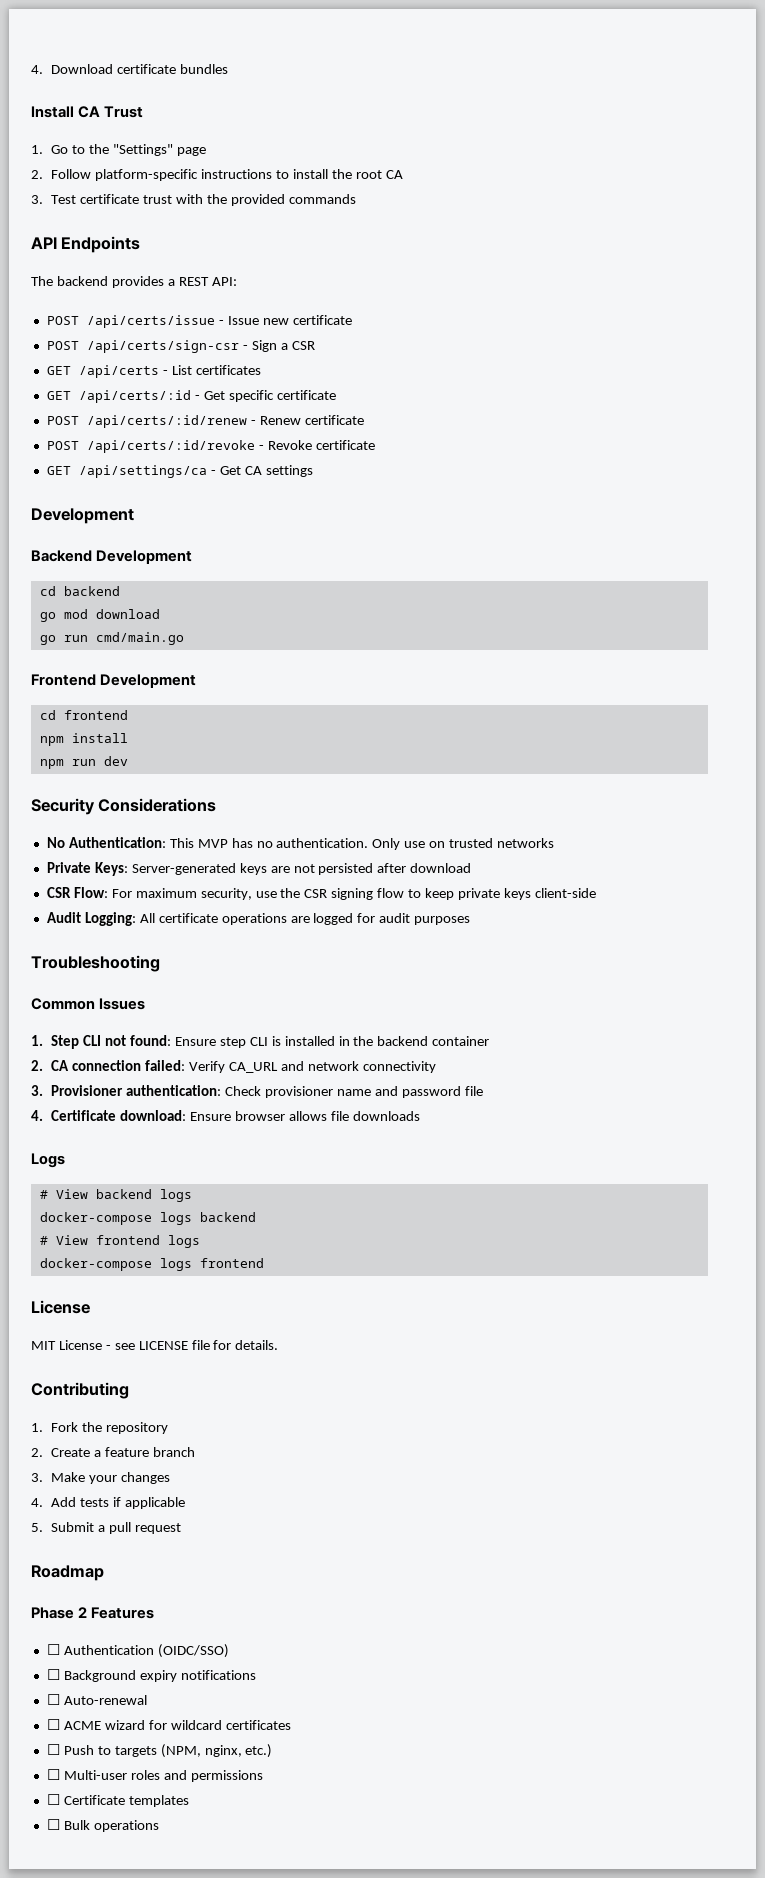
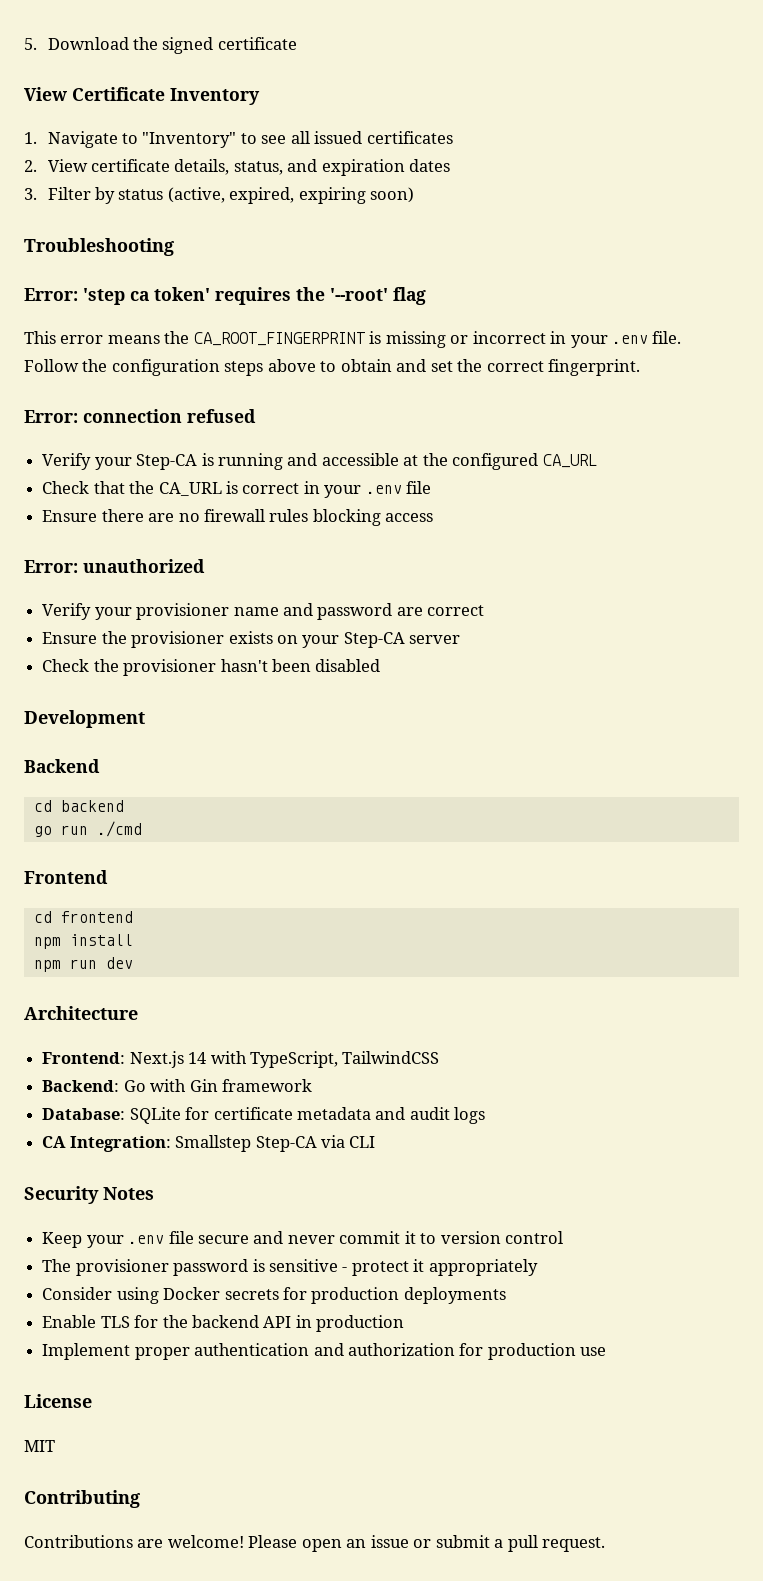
- 4. Download certificate bundles
- Install CA Trust
- 1. Go to the "Settings" page
- 2. Follow platform-specific instructions to install the root CA
- 3. Test certificate trust with the provided commands
- API Endpoints
- The backend provides a REST API:
- POST /api/certs/issue - Issue new certificate
- POST /api/certs/sign-csr - Sign a CSR
- GET /api/certs - List certificates
- GET /api/certs/:id - Get specific certificate
- POST /api/certs/:id/renew - Renew certificate
- POST /api/certs/:id/revoke - Revoke certificate
- GET /api/settings/ca - Get CA settings
+ 5. Download the signed certificate
+ View Certificate Inventory
+ 1. Navigate to "Inventory" to see all issued certificates
+ 2. View certificate details, status, and expiration dates
+ 3. Filter by status (active, expired, expiring soon)
+ Troubleshooting
+ Error: 'step ca token' requires the '--root' flag
+ This error means the CA_ROOT_FINGERPRINT is missing or incorrect in your .env file. Follow the configuration steps above to obtain and set the correct fingerprint.
+ Error: connection refused
+ Verify your Step-CA is running and accessible at the configured CA_URL
+ Check that the CA_URL is correct in your .env file
+ Ensure there are no firewall rules blocking access
+ Error: unauthorized
+ Verify your provisioner name and password are correct
+ Ensure the provisioner exists on your Step-CA server
+ Check the provisioner hasn't been disabled
- Backend Development
+ Backend
- go mod download
- go run cmd/main.go
+ go run ./cmd
- Frontend Development
+ Frontend
- Security Considerations
- No Authentication: This MVP has no authentication. Only use on trusted networks
- Private Keys: Server-generated keys are not persisted after download
- CSR Flow: For maximum security, use the CSR signing flow to keep private keys client-side
- Audit Logging: All certificate operations are logged for audit purposes
- Troubleshooting
- Common Issues
- 1. Step CLI not found: Ensure step CLI is installed in the backend container
- 2. CA connection failed: Verify CA_URL and network connectivity
- 3. Provisioner authentication: Check provisioner name and password file
- 4. Certificate download: Ensure browser allows file downloads
- Logs
- # View backend logs
- docker-compose logs backend
- # View frontend logs
- docker-compose logs frontend
+ Architecture
+ Frontend: Next.js 14 with TypeScript, TailwindCSS
+ Backend: Go with Gin framework
+ Database: SQLite for certificate metadata and audit logs
+ CA Integration: Smallstep Step-CA via CLI
+ Security Notes
+ Keep your .env file secure and never commit it to version control
+ The provisioner password is sensitive - protect it appropriately
+ Consider using Docker secrets for production deployments
+ Enable TLS for the backend API in production
+ Implement proper authentication and authorization for production use
  License
- MIT License - see LICENSE file for details.
+ MIT
  Contributing
- 1. Fork the repository
- 2. Create a feature branch
- 3. Make your changes
- 4. Add tests if applicable
- 5. Submit a pull request
- Roadmap
- Phase 2 Features
- ☐ Authentication (OIDC/SSO)
- ☐ Background expiry notifications
- ☐ Auto-renewal
- ☐ ACME wizard for wildcard certificates
- ☐ Push to targets (NPM, nginx, etc.)
- ☐ Multi-user roles and permissions
- ☐ Certificate templates
- ☐ Bulk operations
+ Contributions are welcome! Please open an issue or submit a pull request.

